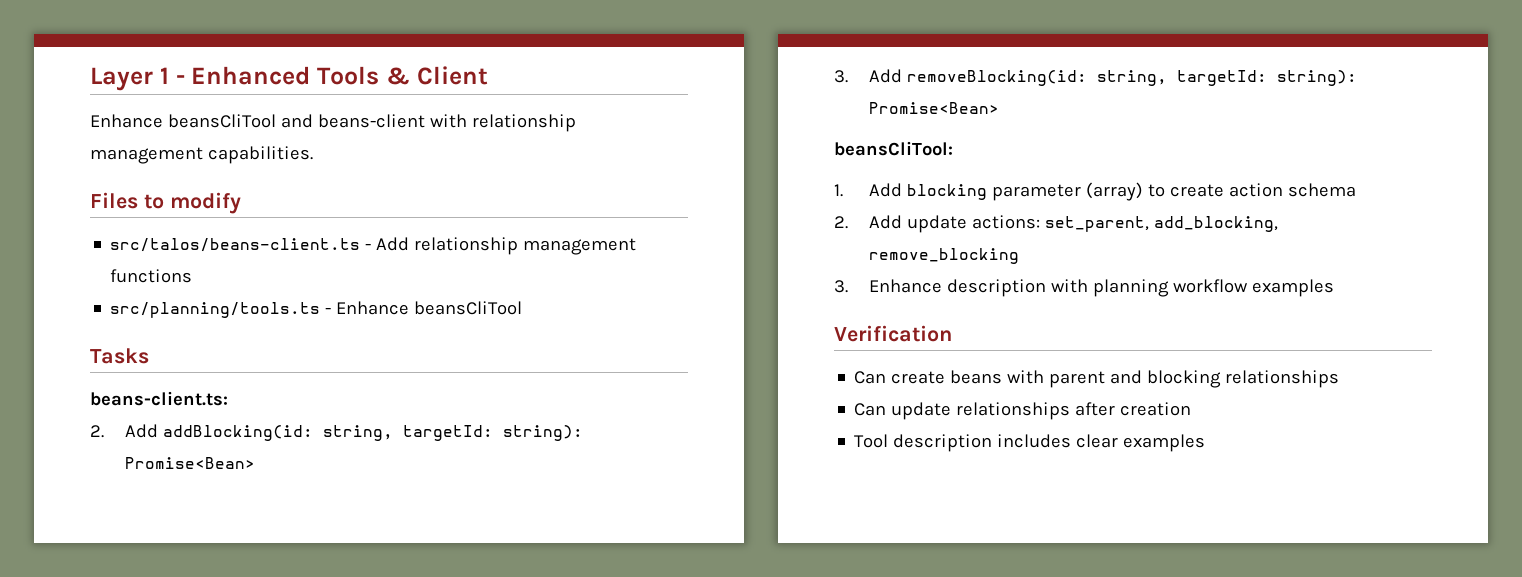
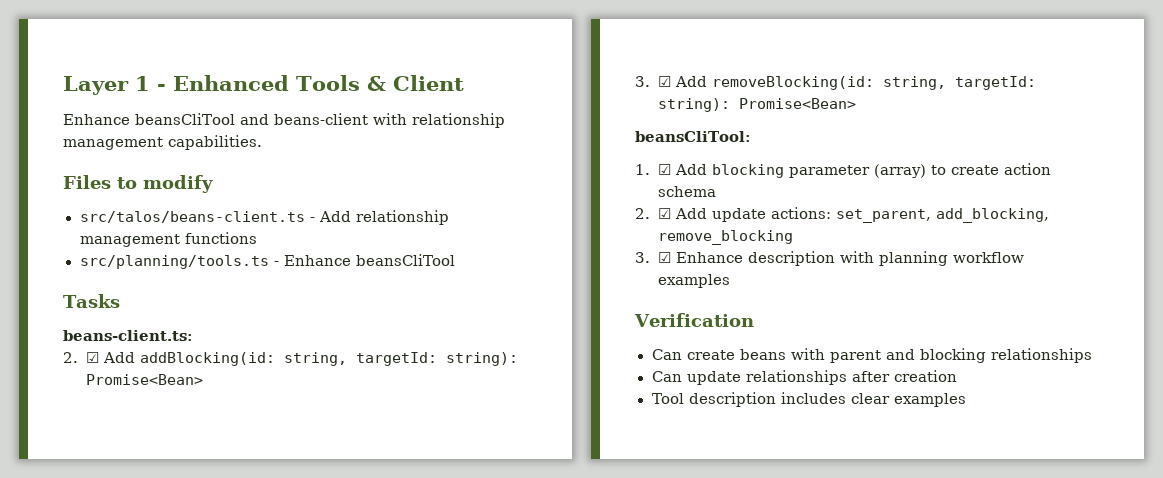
- 2. Add addBlocking(id: string, targetId: string): Promise<Bean>
+ 2. ☑ Add addBlocking(id: string, targetId: string): Promise<Bean>
- 3. Add removeBlocking(id: string, targetId: string): Promise<Bean>
+ 3. ☑ Add removeBlocking(id: string, targetId: string): Promise<Bean>
- 1. Add blocking parameter (array) to create action schema
+ 1. ☑ Add blocking parameter (array) to create action schema
- 2. Add update actions: set_parent, add_blocking, remove_blocking
+ 2. ☑ Add update actions: set_parent, add_blocking, remove_blocking
- 3. Enhance description with planning workflow examples
+ 3. ☑ Enhance description with planning workflow examples

